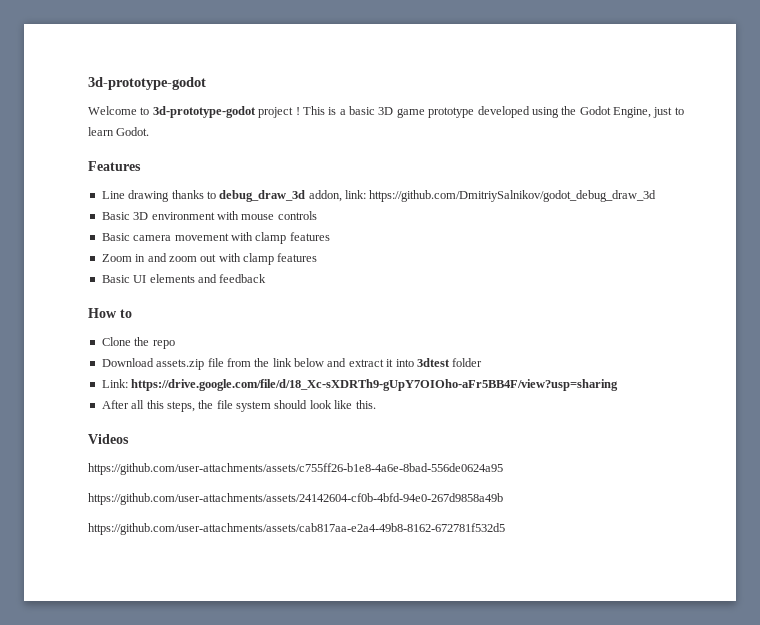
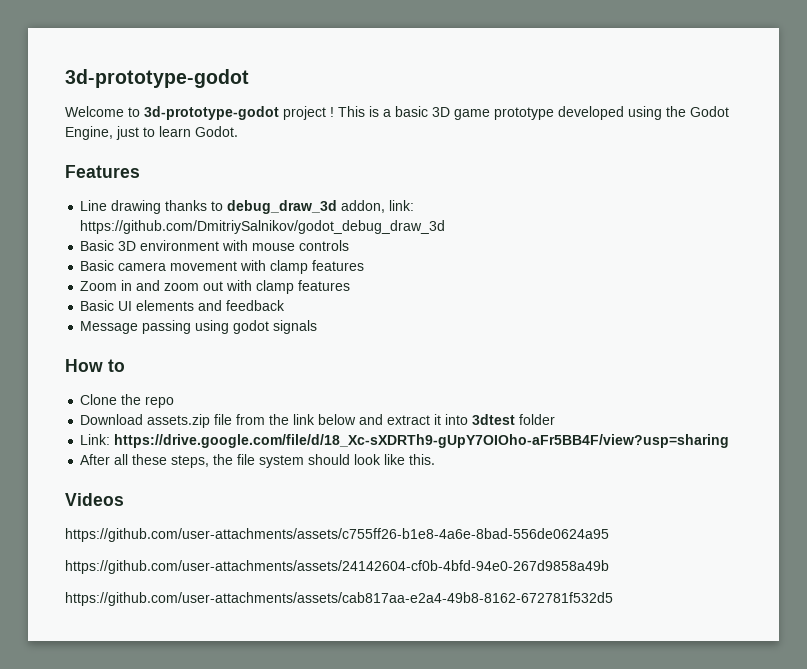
+ Message passing using godot signals
- After all this steps, the file system should look like this.
+ After all these steps, the file system should look like this.

